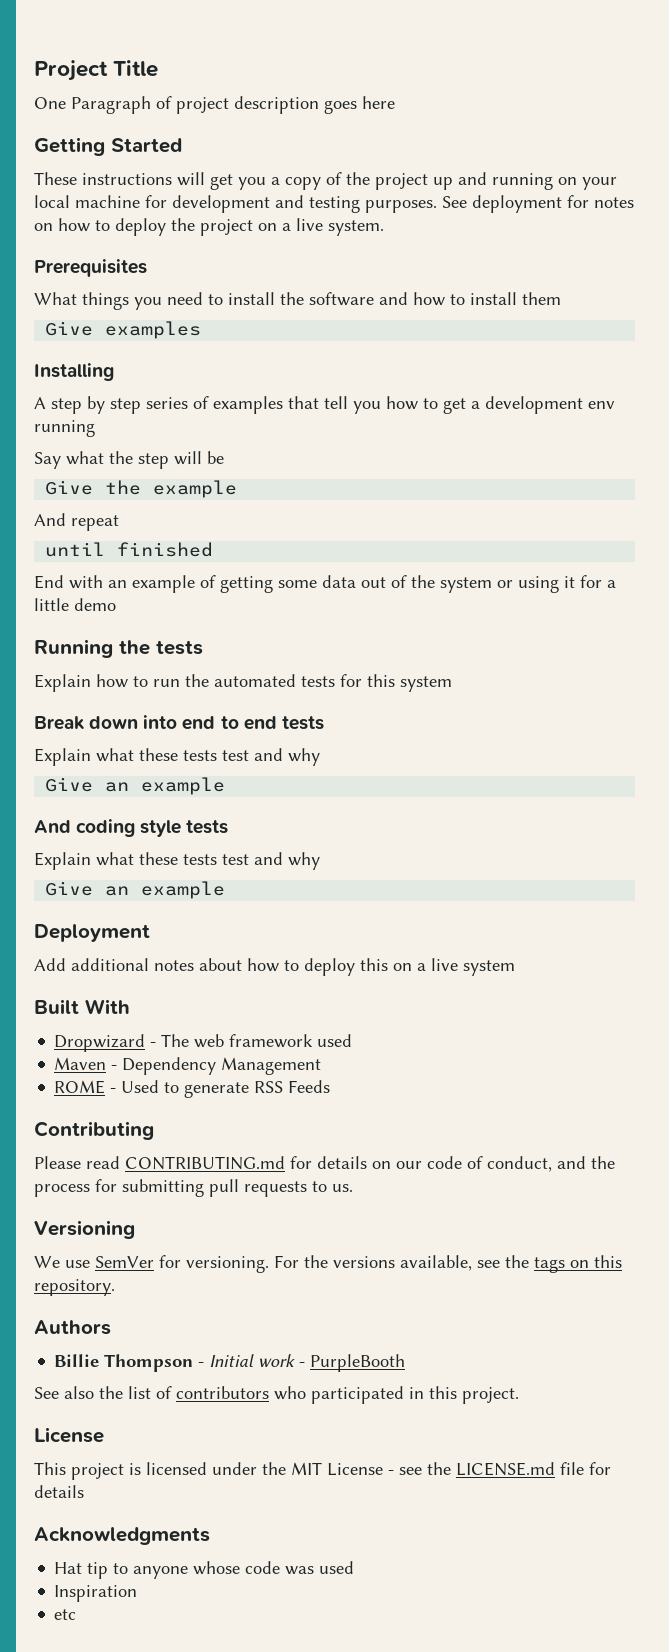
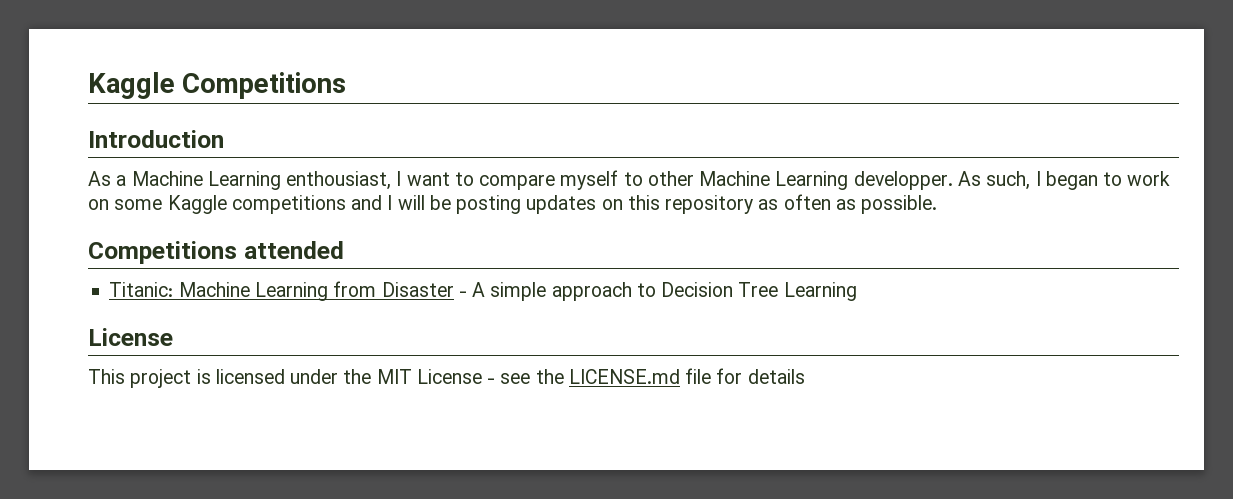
- Project Title
- One Paragraph of project description goes here
- Getting Started
- These instructions will get you a copy of the project up and running on your local machine for development and testing purposes. See deployment for notes on how to deploy the project on a live system.
- Prerequisites
- What things you need to install the software and how to install them
- Give examples
- Installing
- A step by step series of examples that tell you how to get a development env running
- Say what the step will be
- Give the example
- And repeat
- until finished
- End with an example of getting some data out of the system or using it for a little demo
- Running the tests
- Explain how to run the automated tests for this system
- Break down into end to end tests
- Explain what these tests test and why
- Give an example
- And coding style tests
- Explain what these tests test and why
- Give an example
- Deployment
- Add additional notes about how to deploy this on a live system
- Built With
- Dropwizard - The web framework used
- Maven - Dependency Management
- ROME - Used to generate RSS Feeds
- Contributing
- Please read CONTRIBUTING.md for details on our code of conduct, and the process for submitting pull requests to us.
- Versioning
- We use SemVer for versioning. For the versions available, see the tags on this repository.
- Authors
- Billie Thompson - Initial work - PurpleBooth
- See also the list of contributors who participated in this project.
+ Kaggle Competitions
+ Introduction
+ As a Machine Learning enthousiast, I want to compare myself to other Machine Learning developper. As such, I began to work on some Kaggle competitions and I will be posting updates on this repository as often as possible.
+ Competitions attended
+ Titanic: Machine Learning from Disaster - A simple approach to Decision Tree Learning
- Acknowledgments
- Hat tip to anyone whose code was used
- Inspiration
- etc

